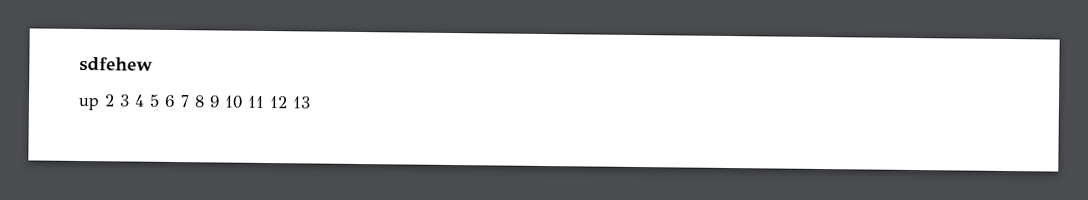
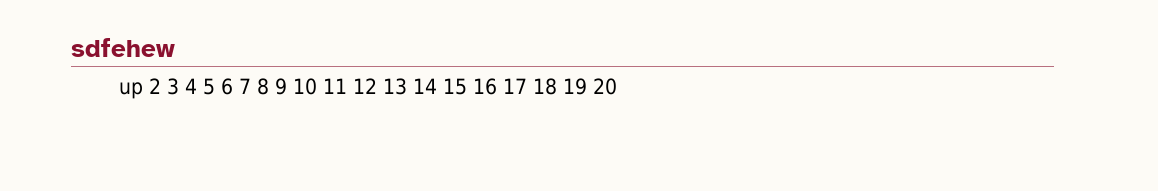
- up 2 3 4 5 6 7 8 9 10 11 12 13
+ up 2 3 4 5 6 7 8 9 10 11 12 13 14 15 16 17 18 19 20

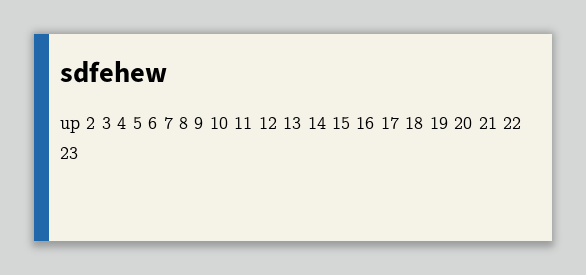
- up 2 3 4 5 6 7 8 9 10 11 12 13 14 15 16 17 18 19 20
+ up 2 3 4 5 6 7 8 9 10 11 12 13 14 15 16 17 18 19 20 21 22 23

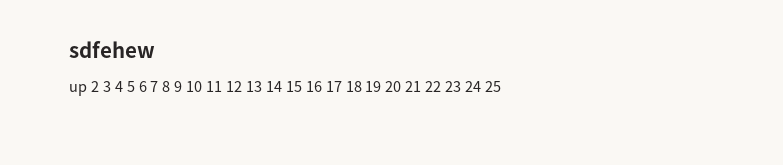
- up 2 3 4 5 6 7 8 9 10 11 12 13 14 15 16 17 18 19 20 21 22 23
+ up 2 3 4 5 6 7 8 9 10 11 12 13 14 15 16 17 18 19 20 21 22 23 24 25

